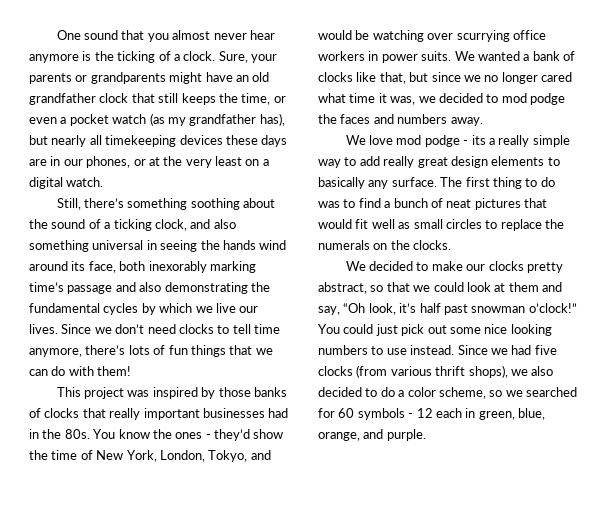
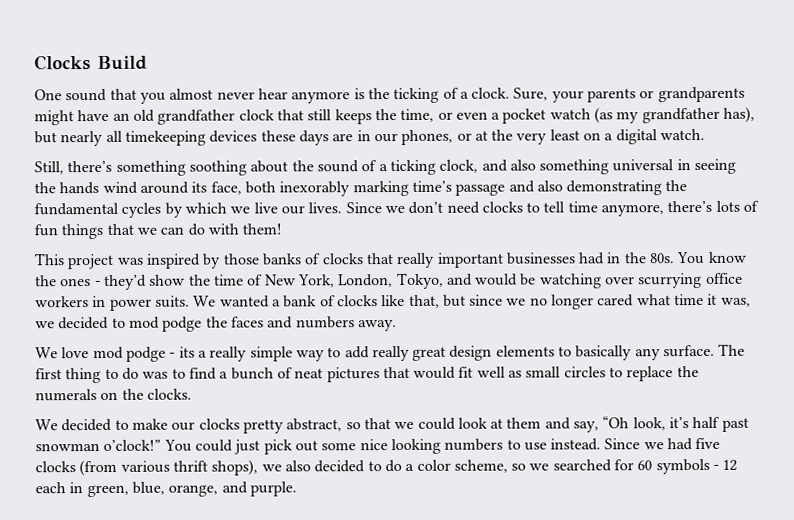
+ Clocks Build

